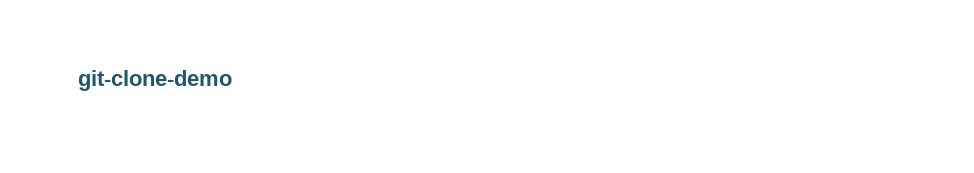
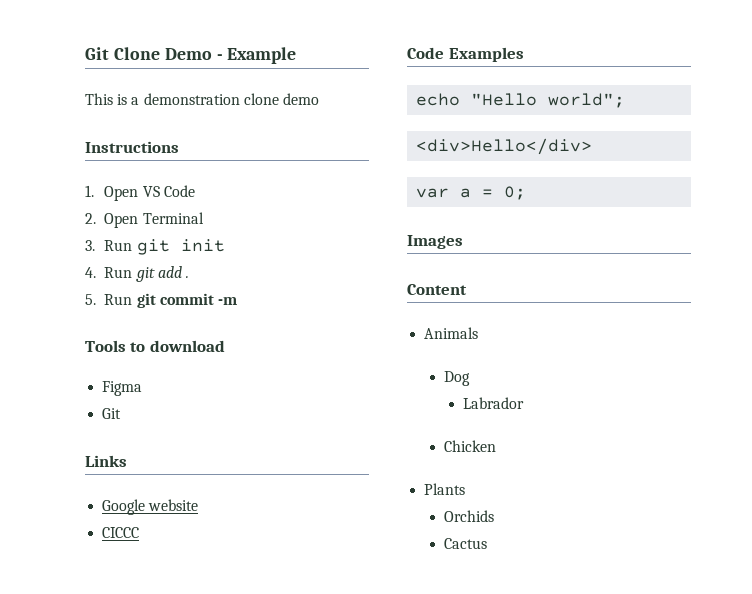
- git-clone-demo
+ Git Clone Demo - Example
+ This is a demonstration clone demo
+ Instructions
+ 1. Open VS Code
+ 2. Open Terminal
+ 3. Run git init
+ 4. Run git add .
+ 5. Run git commit -m
+ Tools to download
+ Figma
+ Git
+ Links
+ Google website
+ CICCC
+ Code Examples
+ echo "Hello world";
+ <div>Hello</div>
+ var a = 0;
+ Images
+ Content
+ Animals
+ Dog
+ Labrador
+ Chicken
+ Plants
+ Orchids
+ Cactus

